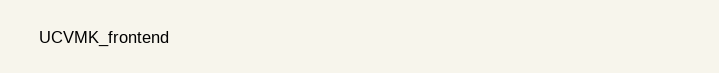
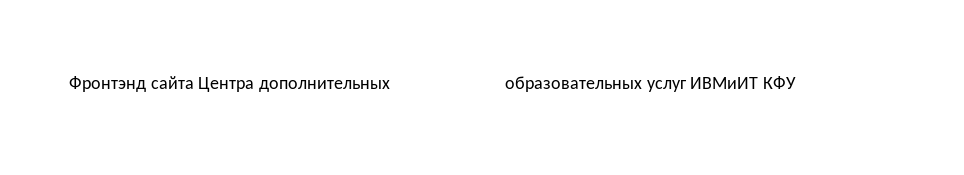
- UCVMK_frontend
+ Фронтэнд сайта Центра дополнительных образовательных услуг ИВМиИТ КФУ

